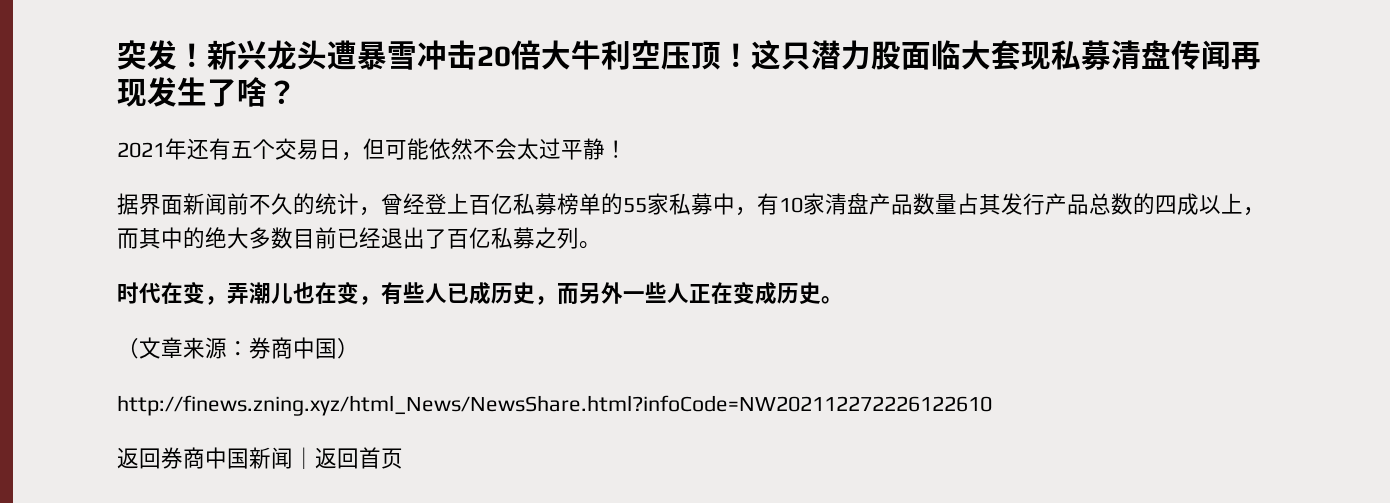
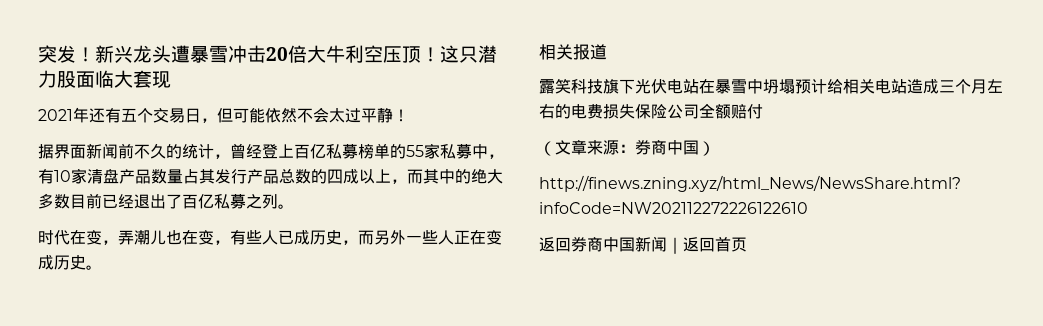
- 这只潜力股面临大套现私募清盘传闻再现发生了啥？
+ 这只潜力股面临大套现
+ 相关报道
+ 露笑科技旗下光伏电站在暴雪中坍塌预计给相关电站造成三个月左右的电费损失保险公司全额赔付

